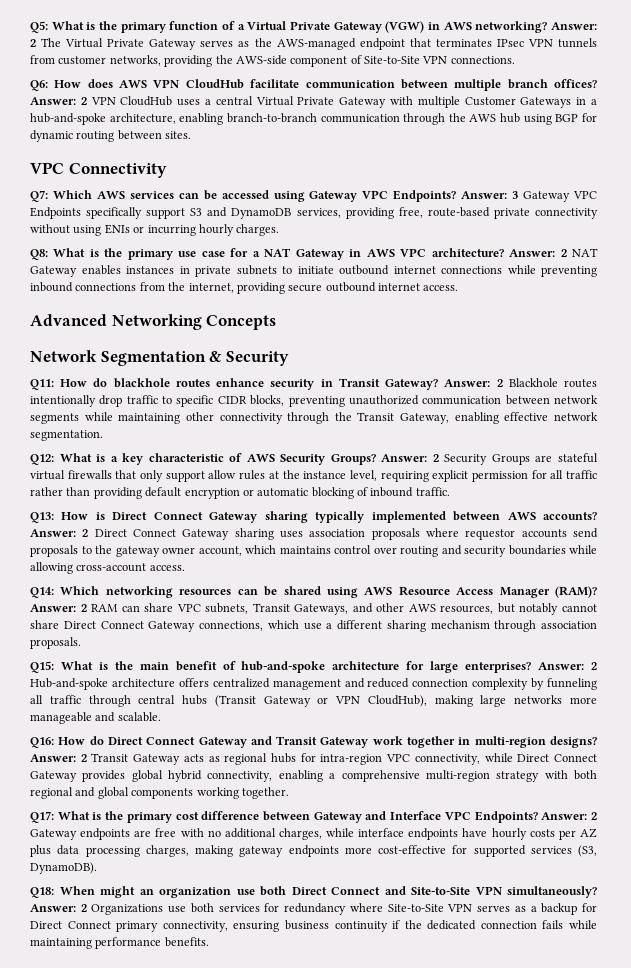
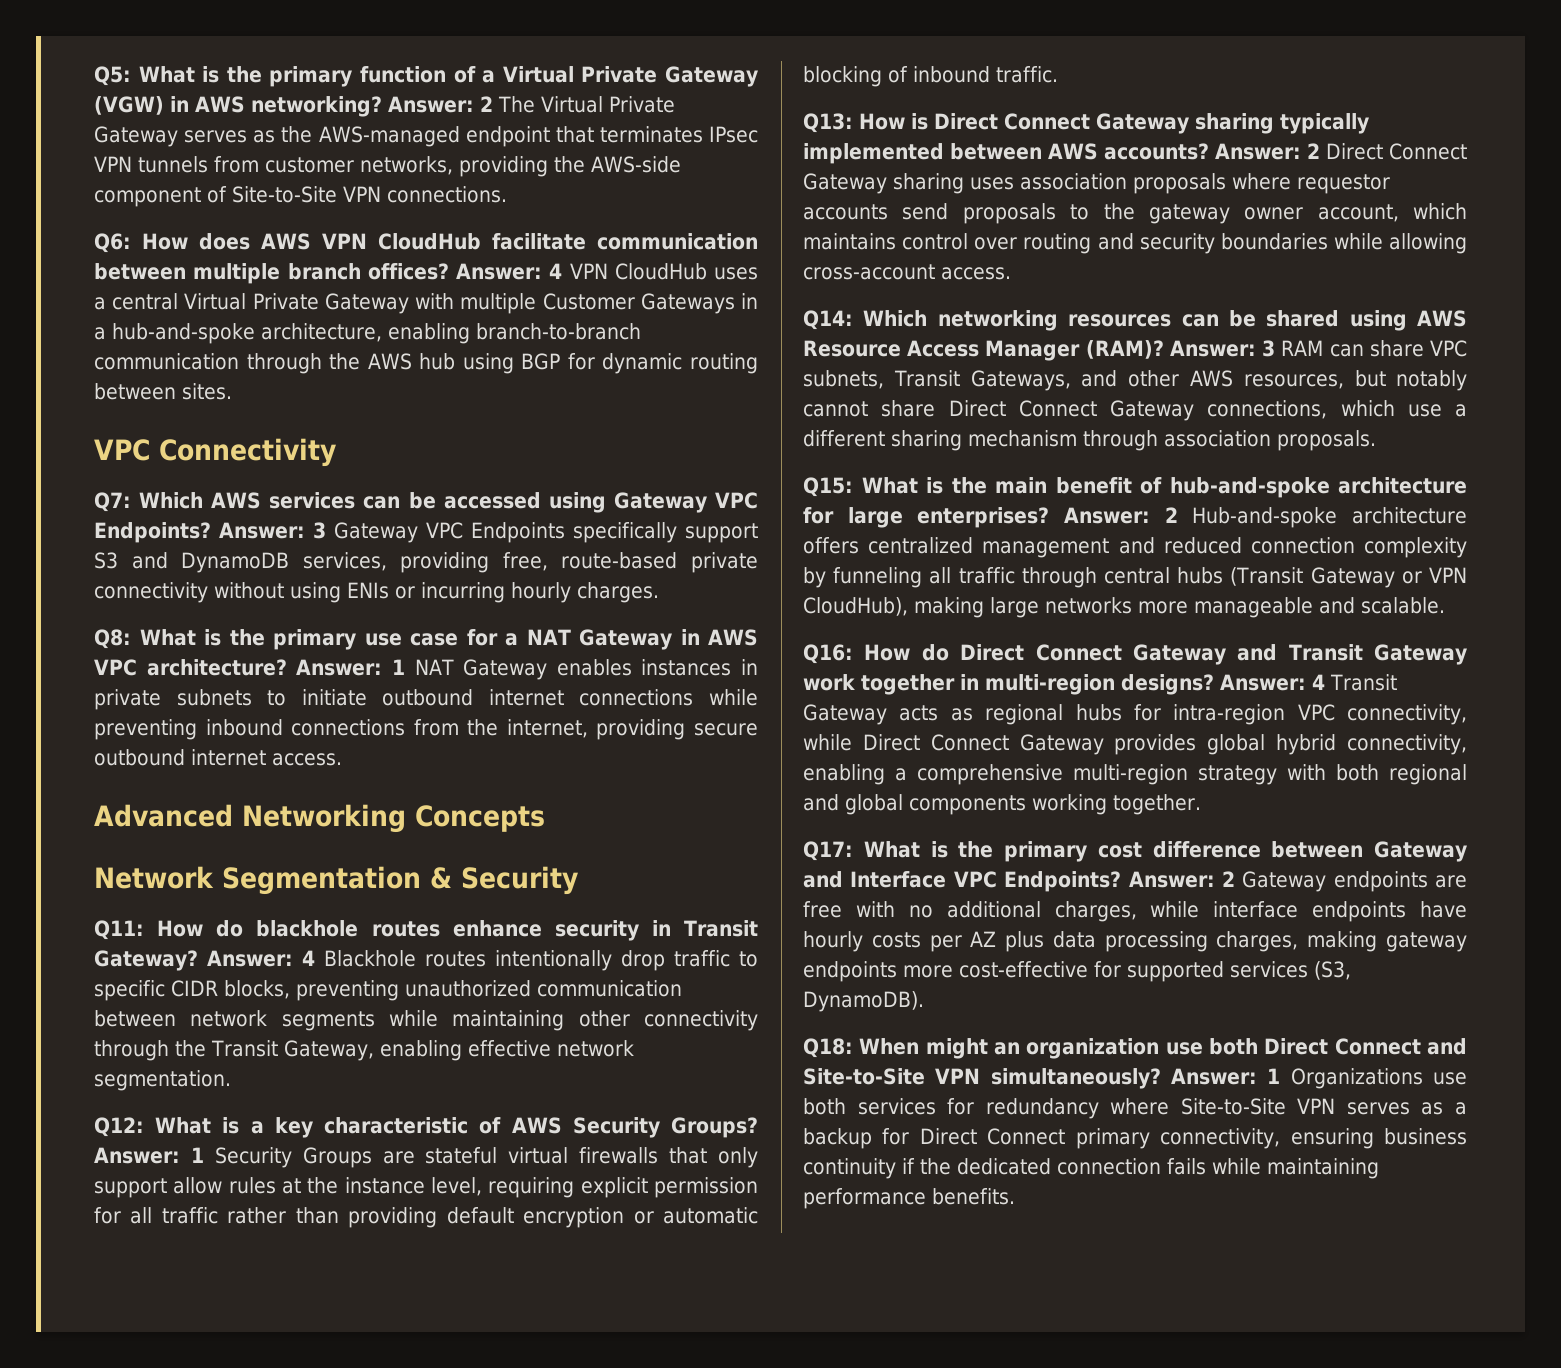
- Answer: 2 VPN CloudHub uses a central Virtual Private Gateway with multiple Customer Gateways in a hub-and-spoke architecture, enabling branch-to-branch communication through the AWS hub using BGP for dynamic routing between sites.
+ Answer: 4 VPN CloudHub uses a central Virtual Private Gateway with multiple Customer Gateways in a hub-and-spoke architecture, enabling branch-to-branch communication through the AWS hub using BGP for dynamic routing between sites.
- Answer: 2 NAT Gateway enables instances in private subnets to initiate outbound internet connections while preventing inbound connections from the internet, providing secure outbound internet access.
+ Answer: 1 NAT Gateway enables instances in private subnets to initiate outbound internet connections while preventing inbound connections from the internet, providing secure outbound internet access.
- Answer: 2 Blackhole routes intentionally drop traffic to specific CIDR blocks, preventing unauthorized communication between network segments while maintaining other connectivity through the Transit Gateway, enabling effective network segmentation.
+ Answer: 4 Blackhole routes intentionally drop traffic to specific CIDR blocks, preventing unauthorized communication between network segments while maintaining other connectivity through the Transit Gateway, enabling effective network segmentation.
- Answer: 2 Security Groups are stateful virtual firewalls that only support allow rules at the instance level, requiring explicit permission for all traffic rather than providing default encryption or automatic blocking of inbound traffic.
+ Answer: 1 Security Groups are stateful virtual firewalls that only support allow rules at the instance level, requiring explicit permission for all traffic rather than providing default encryption or automatic blocking of inbound traffic.
- Answer: 2 RAM can share VPC subnets, Transit Gateways, and other AWS resources, but notably cannot share Direct Connect Gateway connections, which use a different sharing mechanism through association proposals.
+ Answer: 3 RAM can share VPC subnets, Transit Gateways, and other AWS resources, but notably cannot share Direct Connect Gateway connections, which use a different sharing mechanism through association proposals.
- Answer: 2 Transit Gateway acts as regional hubs for intra-region VPC connectivity, while Direct Connect Gateway provides global hybrid connectivity, enabling a comprehensive multi-region strategy with both regional and global components working together.
+ Answer: 4 Transit Gateway acts as regional hubs for intra-region VPC connectivity, while Direct Connect Gateway provides global hybrid connectivity, enabling a comprehensive multi-region strategy with both regional and global components working together.
- Answer: 2 Organizations use both services for redundancy where Site-to-Site VPN serves as a backup for Direct Connect primary connectivity, ensuring business continuity if the dedicated connection fails while maintaining performance benefits.
+ Answer: 1 Organizations use both services for redundancy where Site-to-Site VPN serves as a backup for Direct Connect primary connectivity, ensuring business continuity if the dedicated connection fails while maintaining performance benefits.

